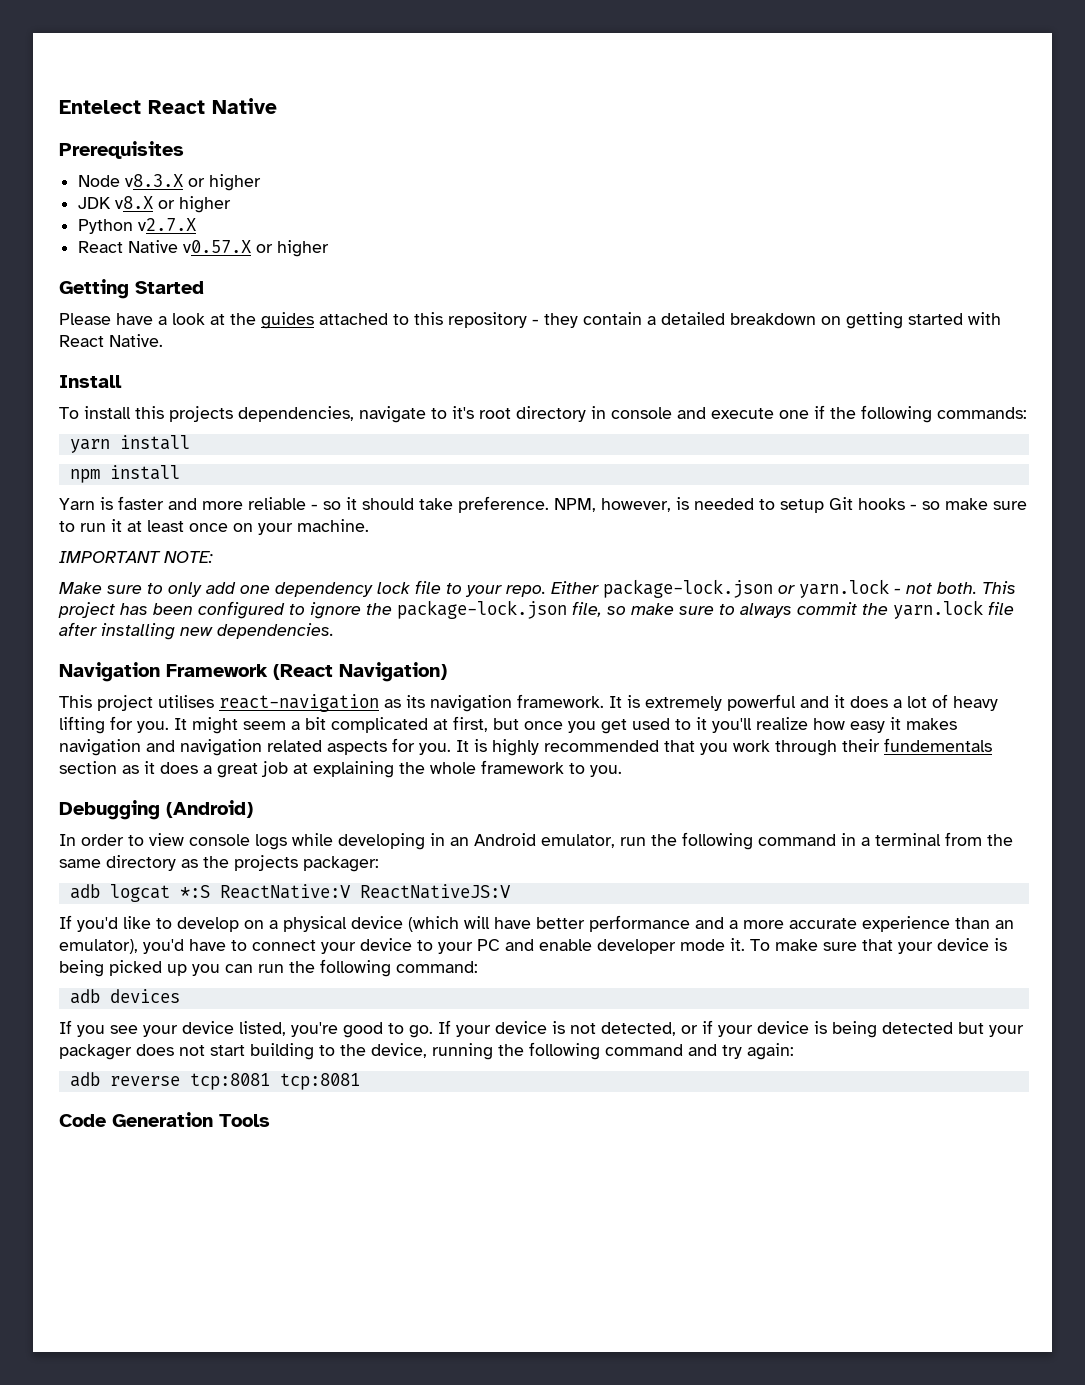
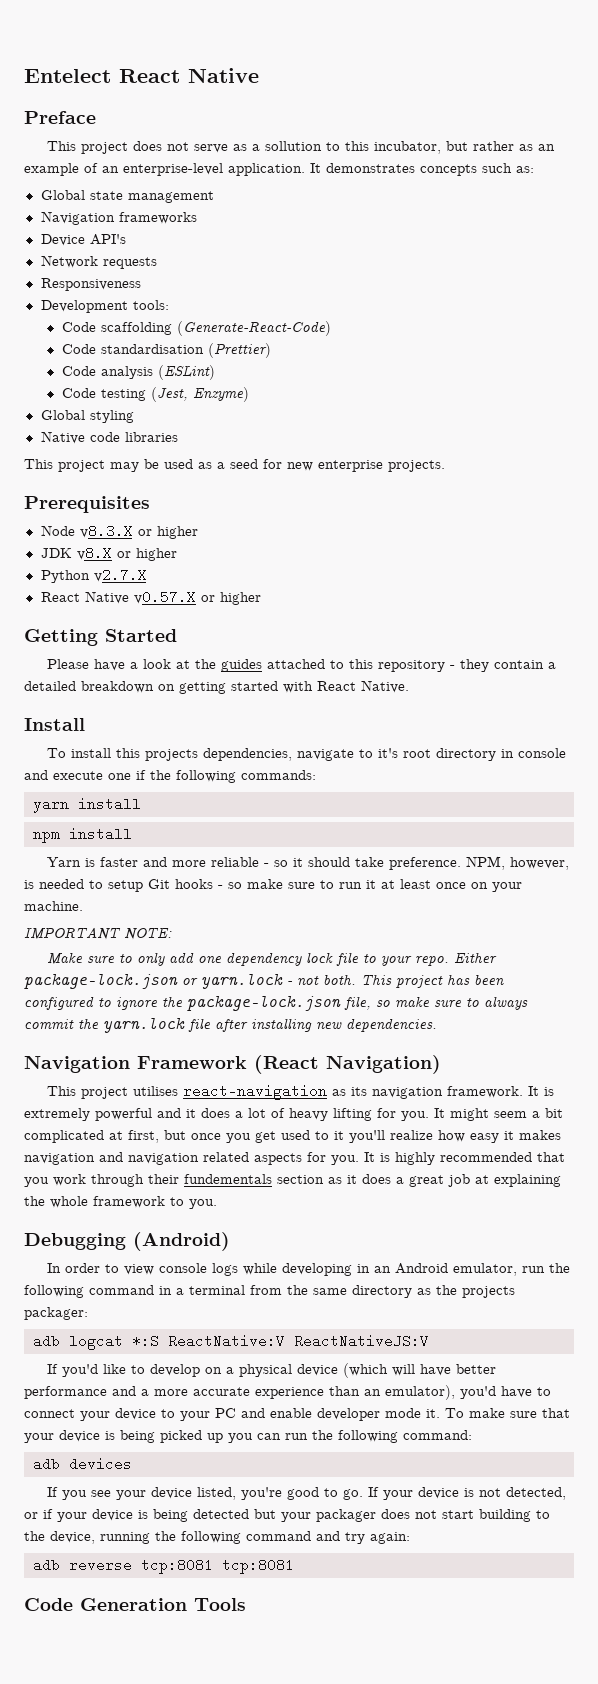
+ Preface
+ This project does not serve as a sollution to this incubator, but rather as an example of an enterprise-level application. It demonstrates concepts such as:
+ Global state management
+ Navigation frameworks
+ Device API's
+ Network requests
+ Responsiveness
+ Development tools:
+ Code scaffolding (Generate-React-Code)
+ Code standardisation (Prettier)
+ Code analysis (ESLint)
+ Code testing (Jest, Enzyme)
+ Global styling
+ Native code libraries
+ This project may be used as a seed for new enterprise projects.

